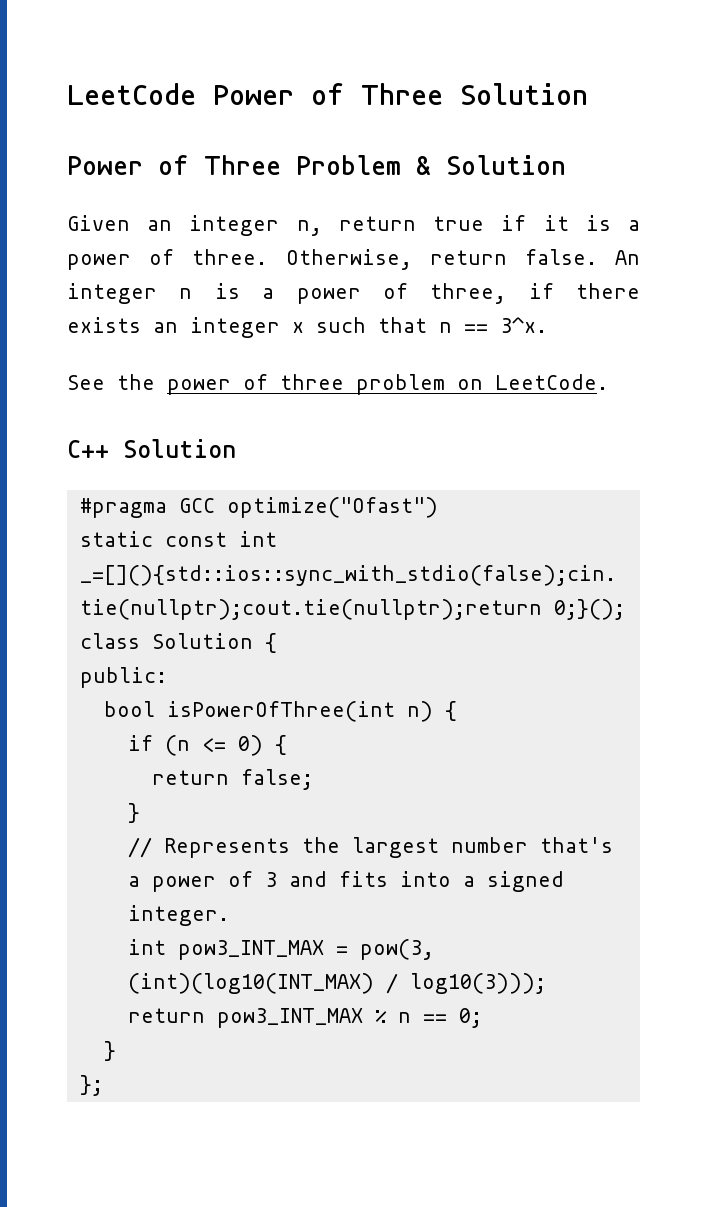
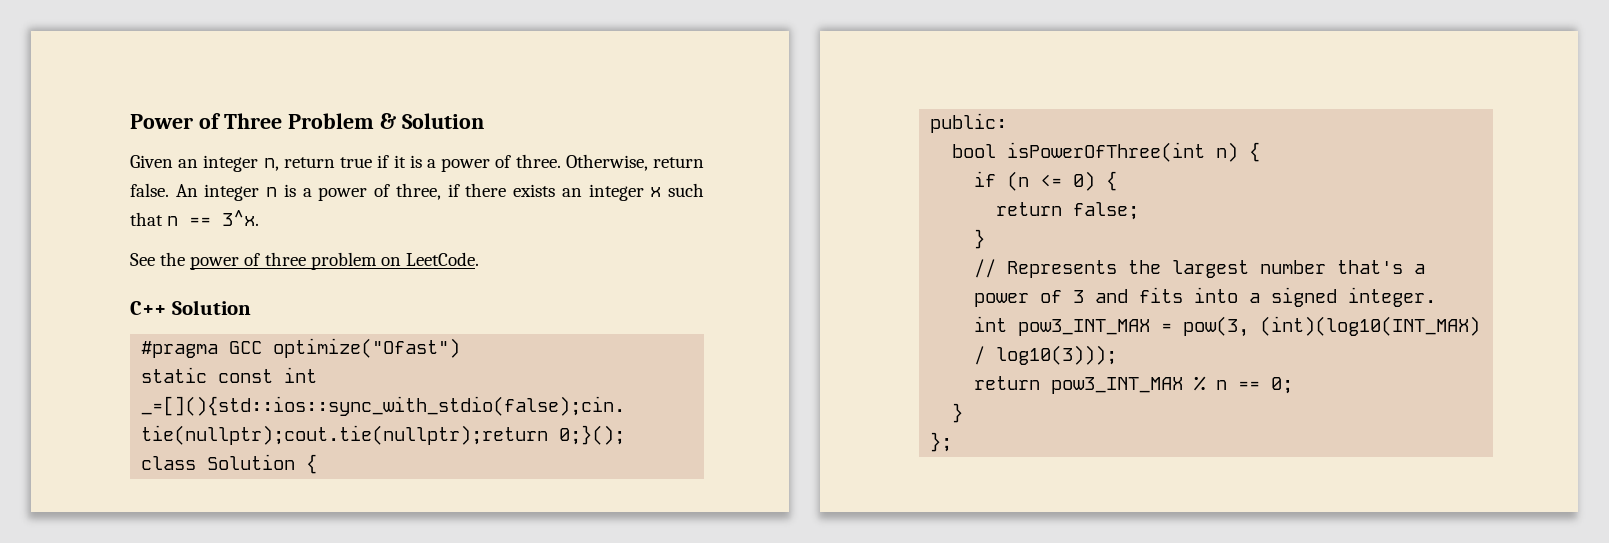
- LeetCode Power of Three Solution

